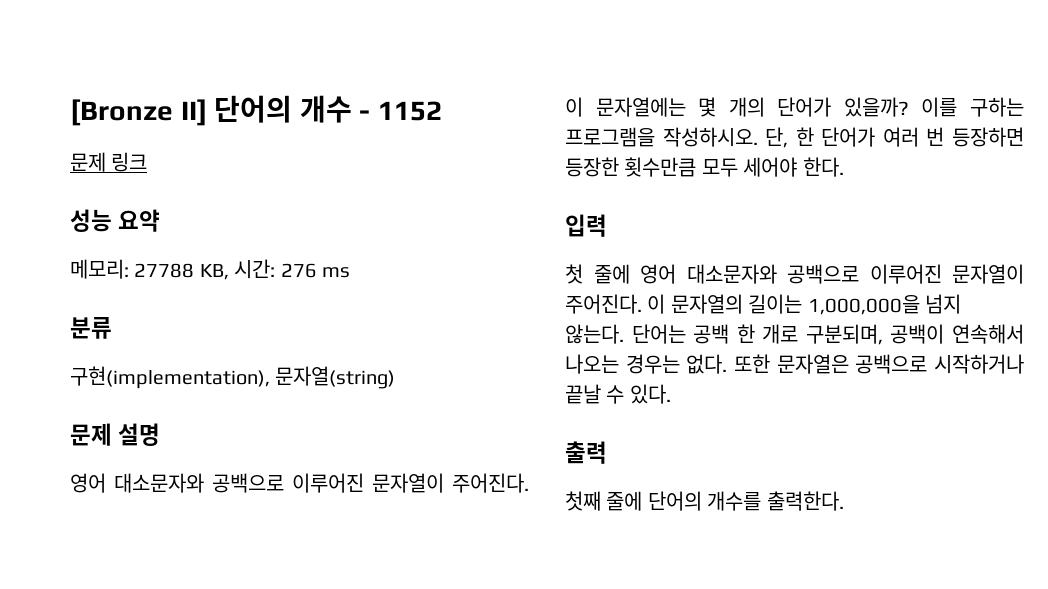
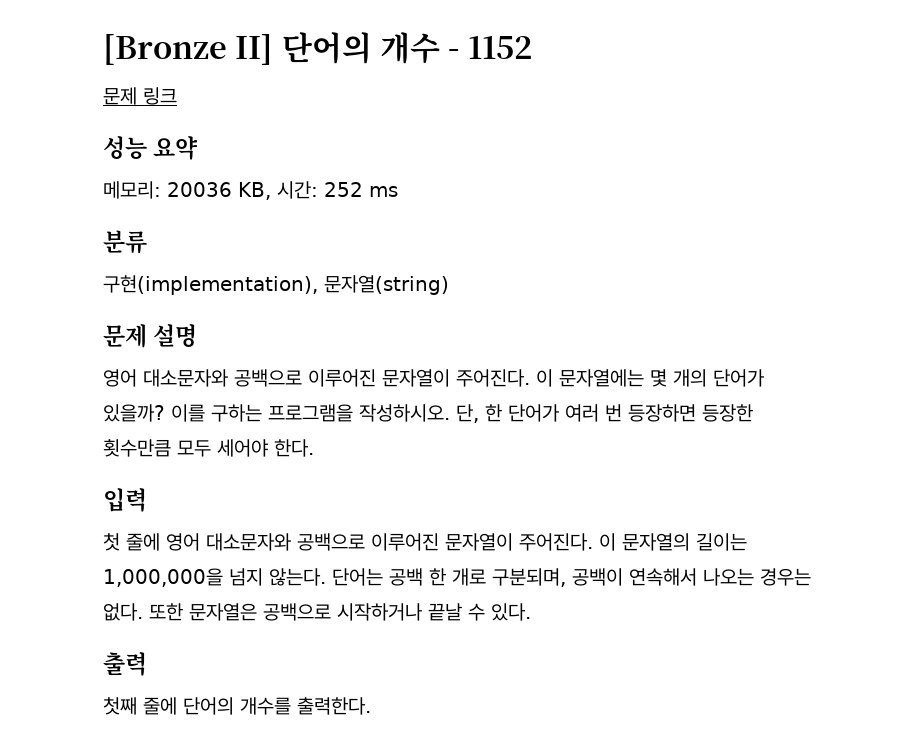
- 메모리: 27788 KB, 시간: 276 ms
+ 메모리: 20036 KB, 시간: 252 ms

